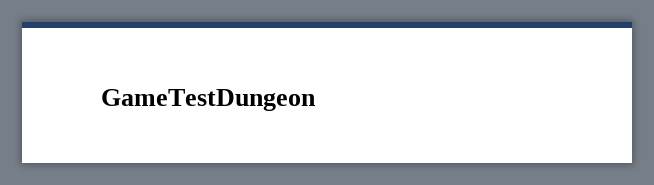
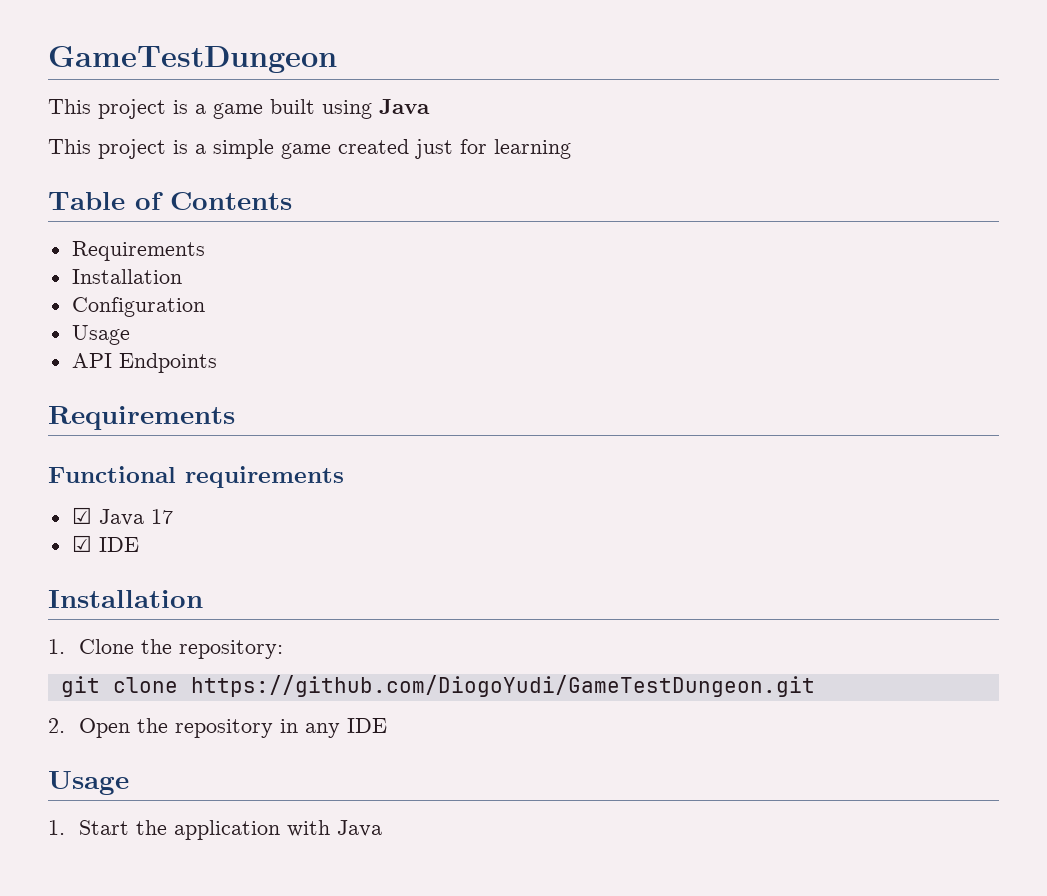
+ This project is a game built using Java
+ This project is a simple game created just for learning
+ Table of Contents
+ Requirements
+ Installation
+ Configuration
+ Usage
+ API Endpoints
+ Requirements
+ Functional requirements
+ ☑ Java 17
+ ☑ IDE
+ Installation
+ 1. Clone the repository:
+ git clone https://github.com/DiogoYudi/GameTestDungeon.git
+ 2. Open the repository in any IDE
+ Usage
+ 1. Start the application with Java

